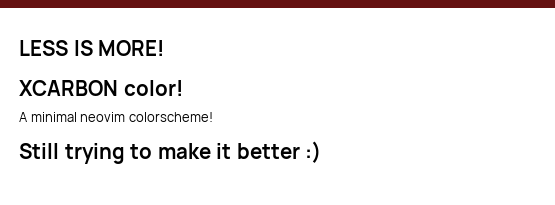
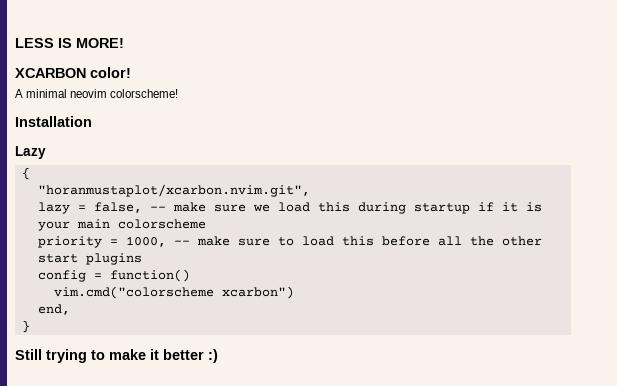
+ Installation
+ Lazy
+ {
+ "horanmustaplot/xcarbon.nvim.git",
+ lazy = false, -- make sure we load this during startup if it is your main colorscheme
+ priority = 1000, -- make sure to load this before all the other start plugins
+ config = function()
+ vim.cmd("colorscheme xcarbon")
+ end,
+ }

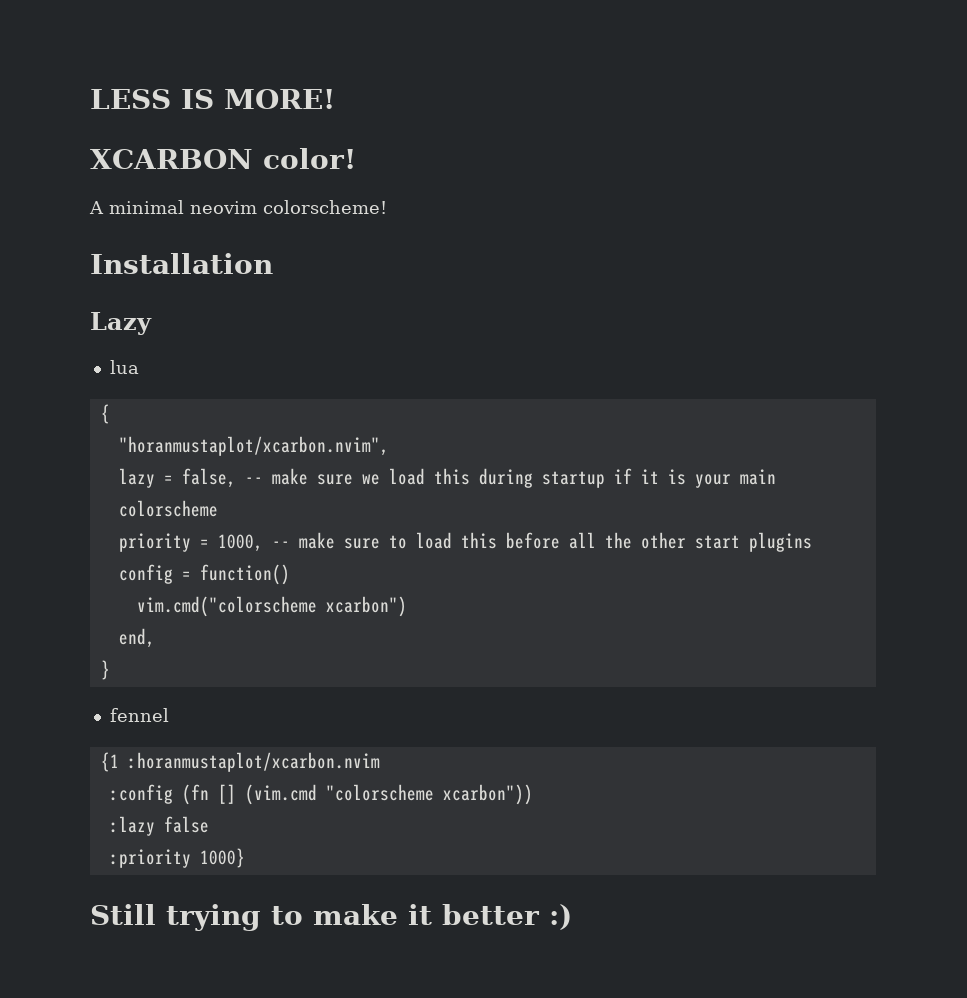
+ lua
- "horanmustaplot/xcarbon.nvim.git",
+ "horanmustaplot/xcarbon.nvim",
+ fennel
+ {1 :horanmustaplot/xcarbon.nvim
+ :config (fn [] (vim.cmd "colorscheme xcarbon"))
+ :lazy false
+ :priority 1000}

